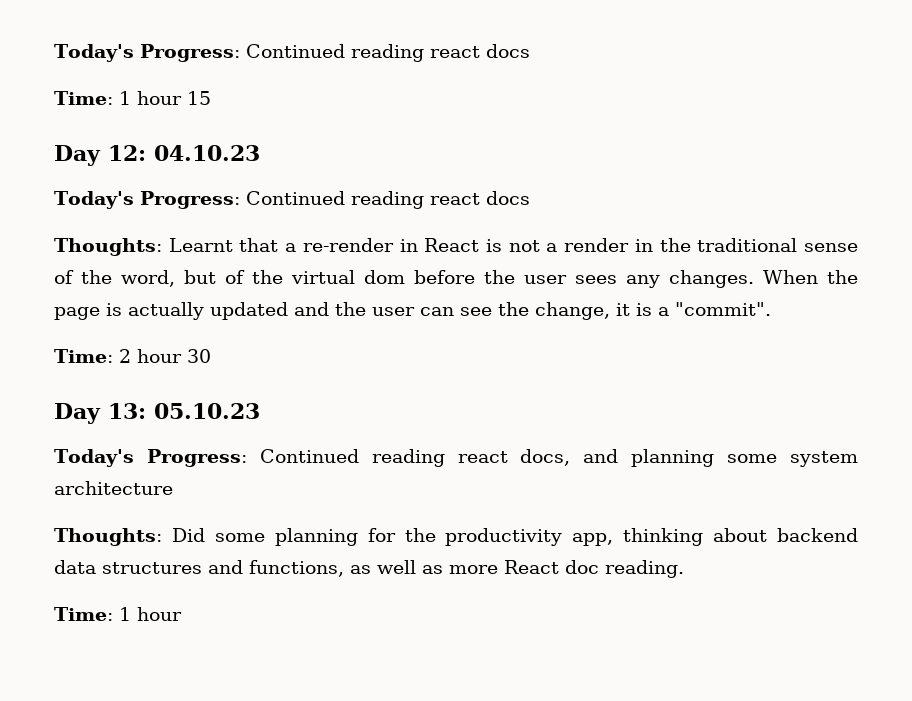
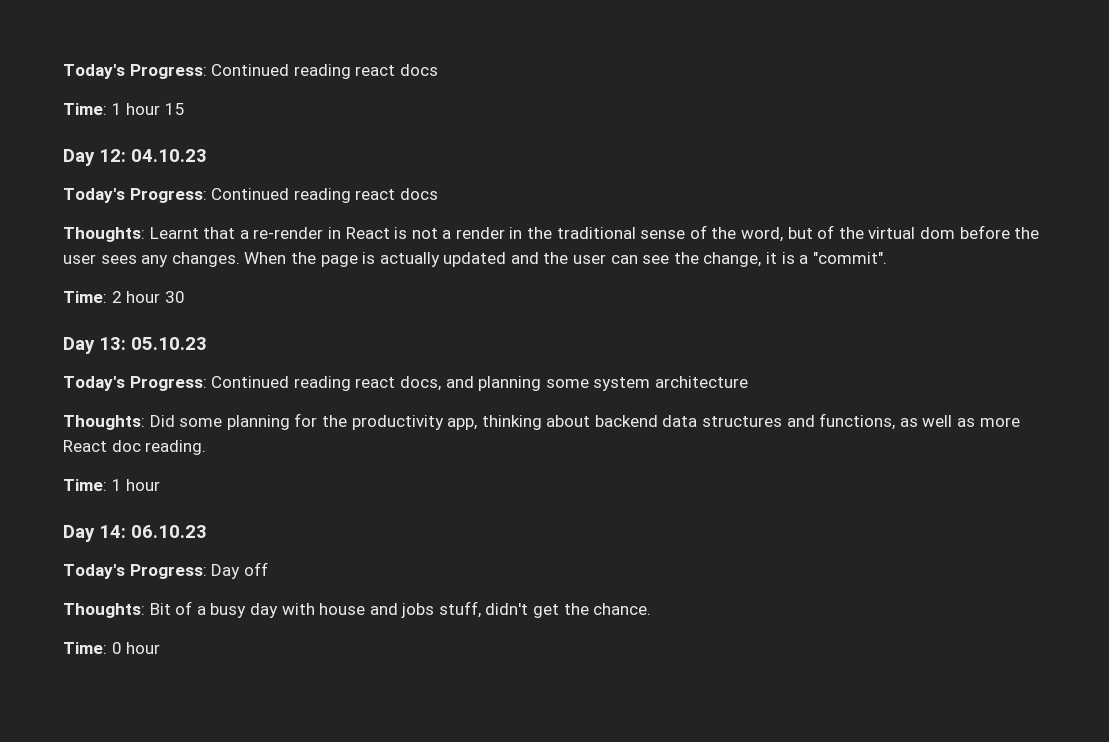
+ Day 14: 06.10.23
+ Today's Progress: Day off
+ Thoughts: Bit of a busy day with house and jobs stuff, didn't get the chance.
+ Time: 0 hour

